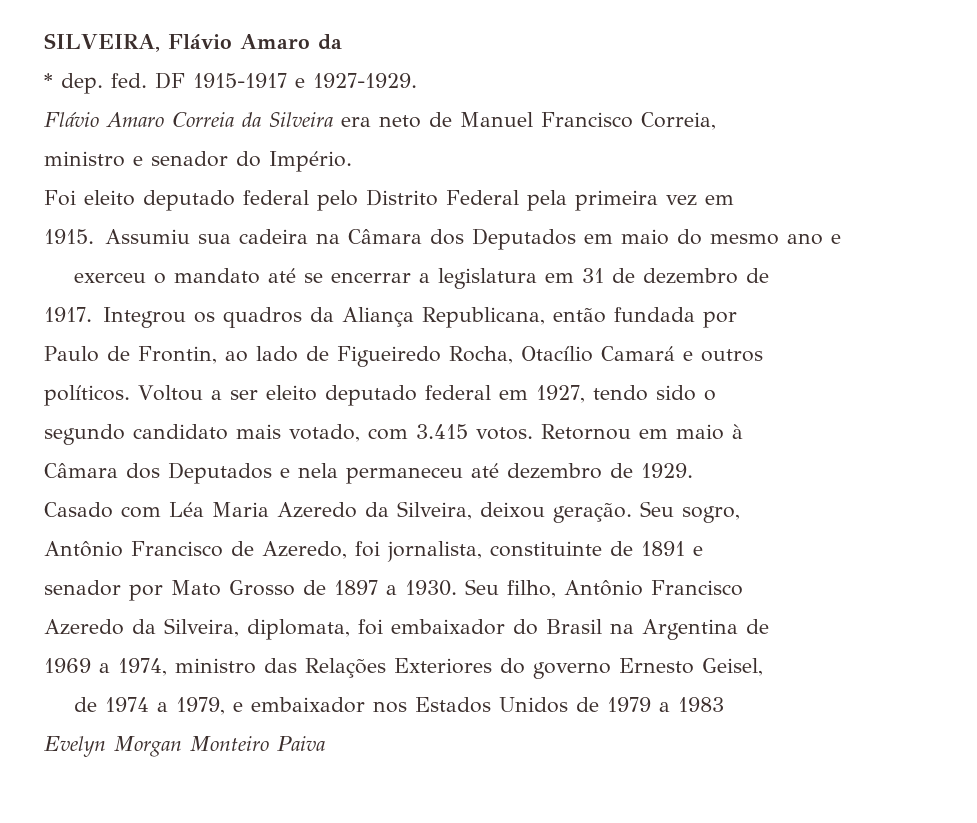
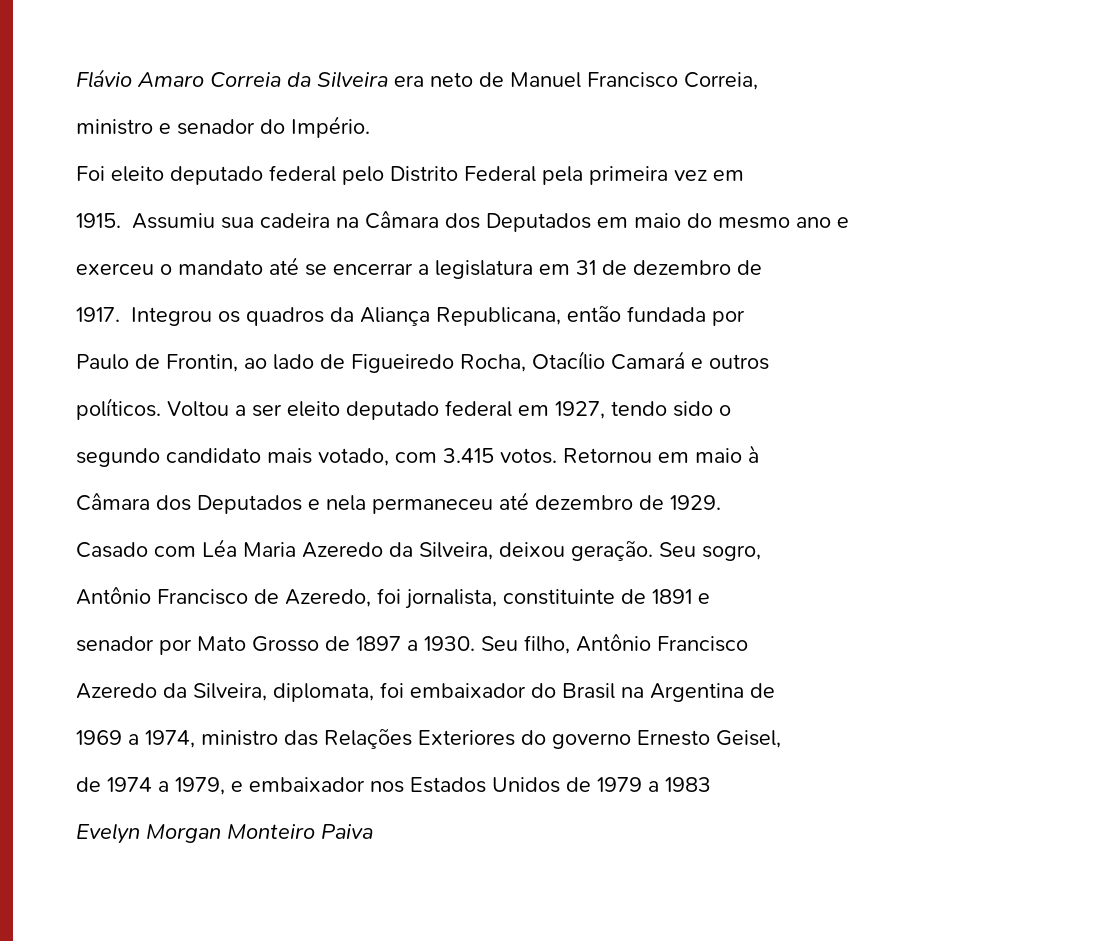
- SILVEIRA, Flávio Amaro da
- * dep. fed. DF 1915-1917 e 1927-1929.

